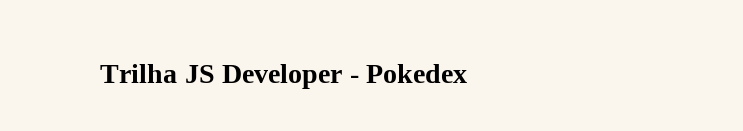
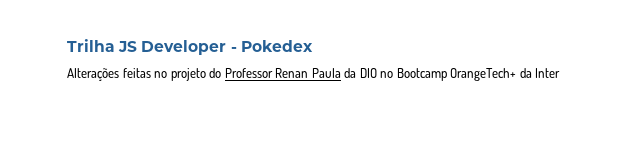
+ Alterações feitas no projeto do Professor Renan Paula da DIO no Bootcamp OrangeTech+ da Inter

